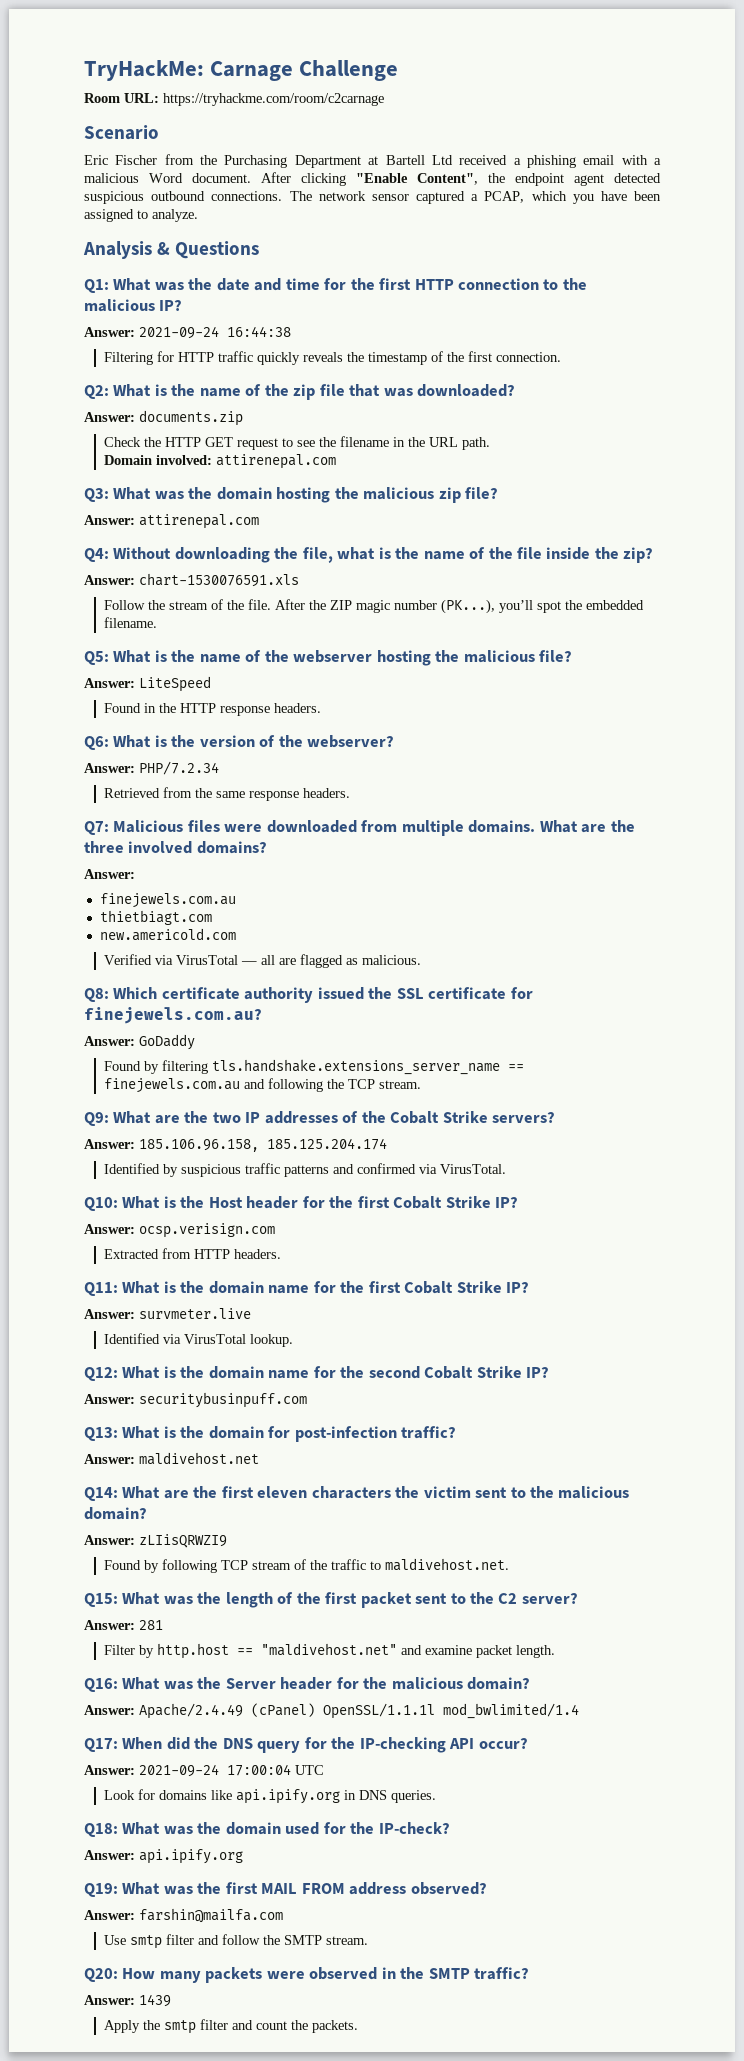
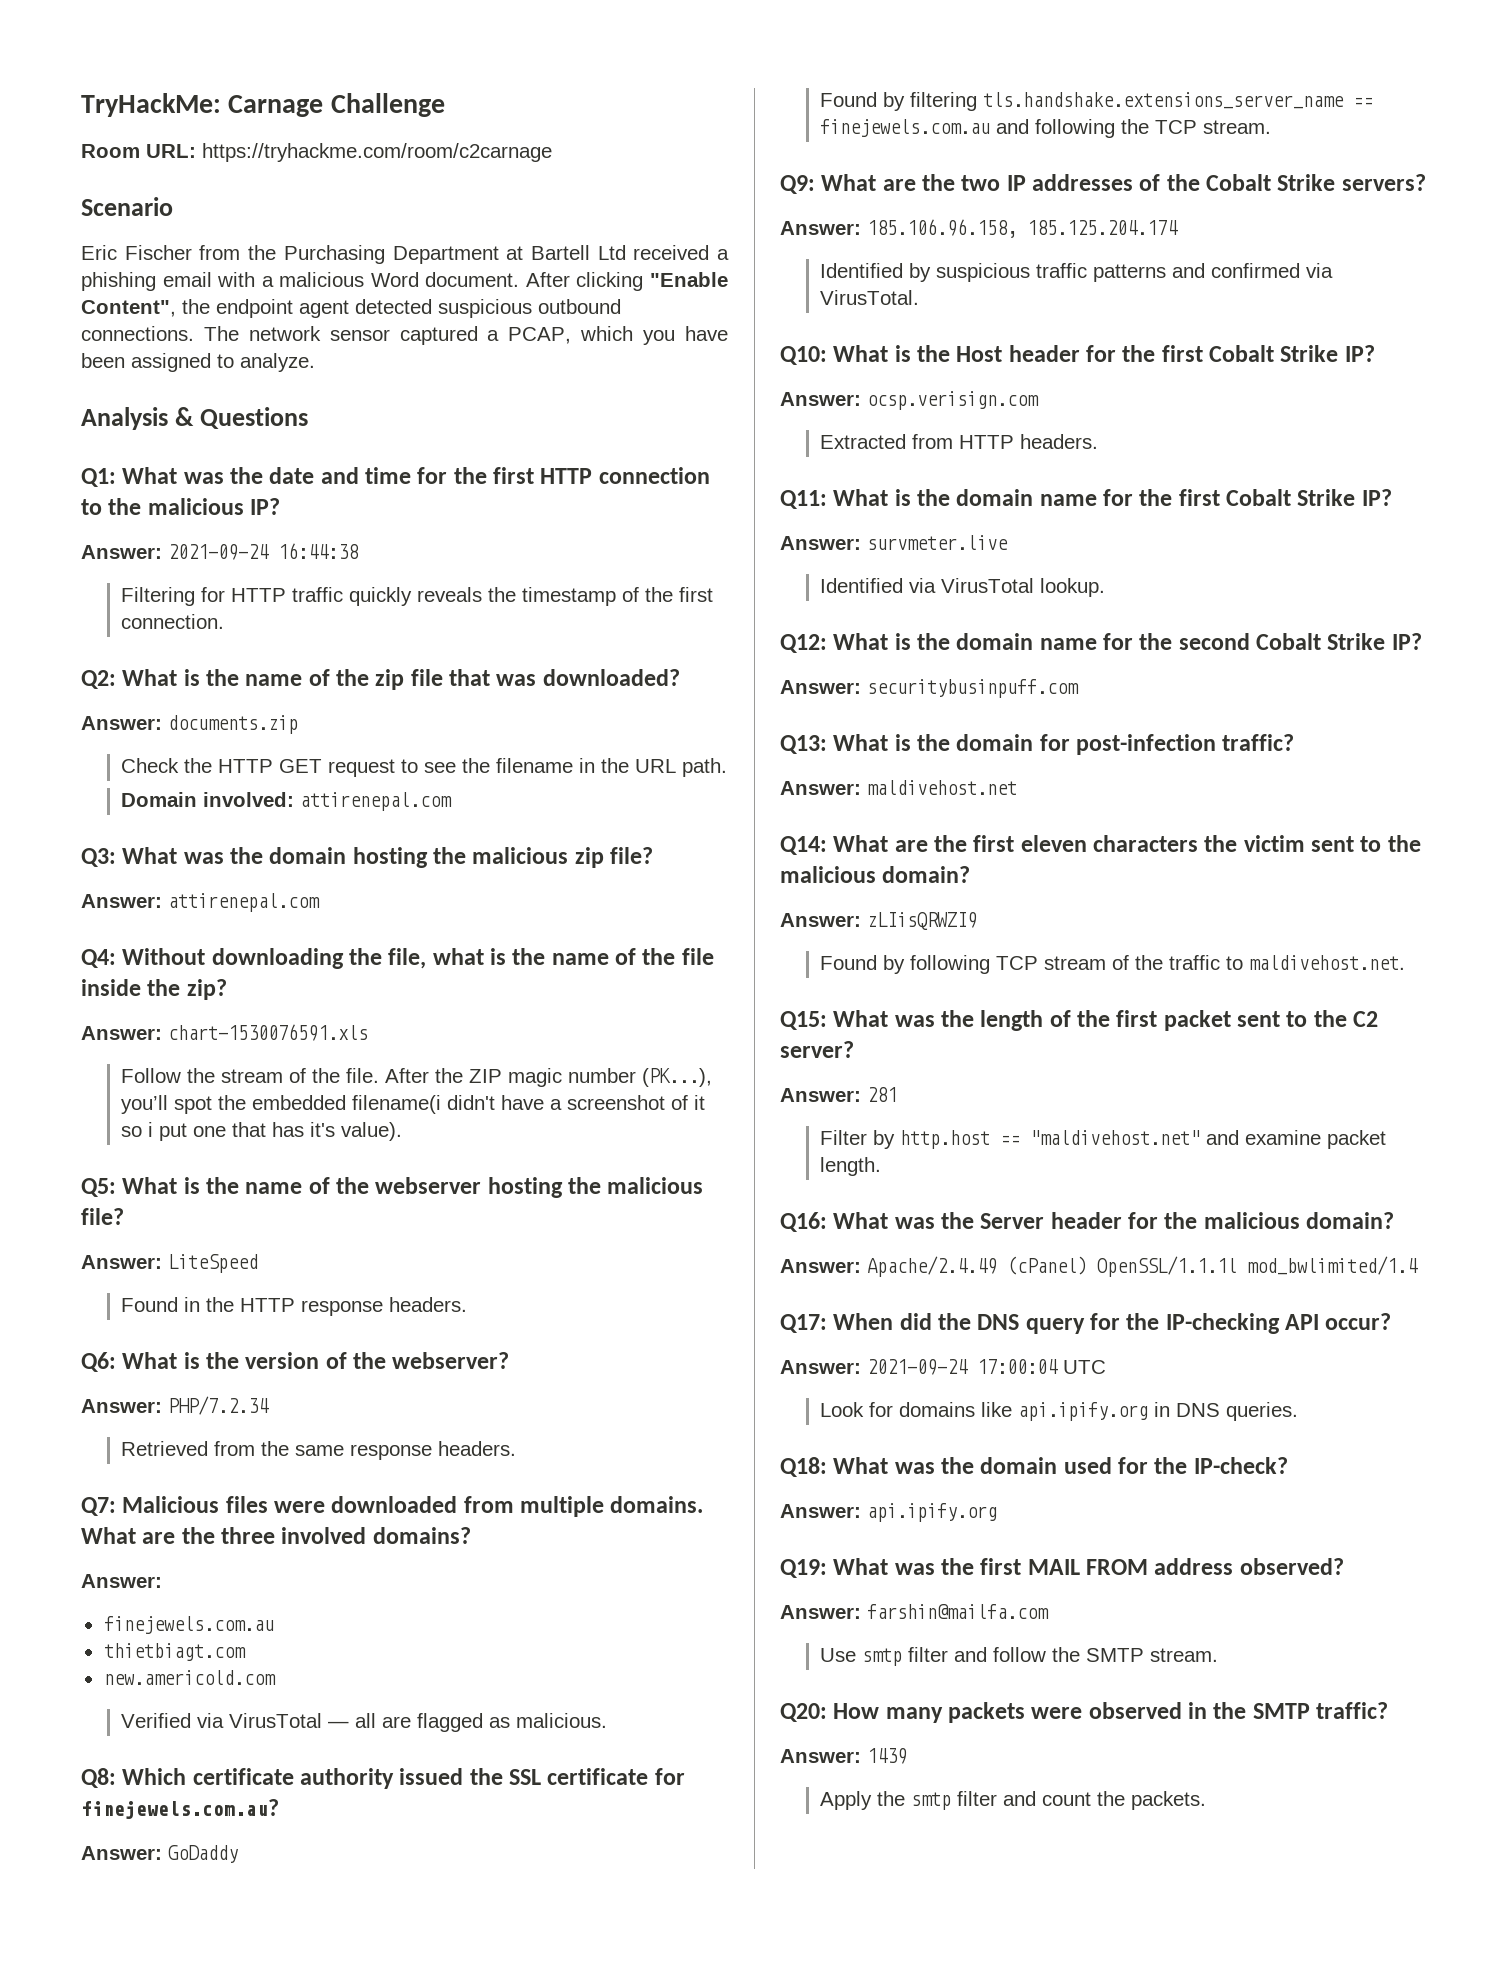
- After the ZIP magic number (PK...), you’ll spot the embedded filename.
+ After the ZIP magic number (PK...), you’ll spot the embedded filename(i didn't have a screenshot of it so i put one that has it's value).

